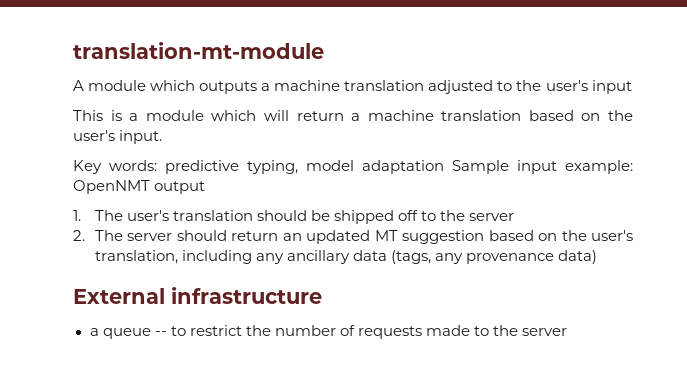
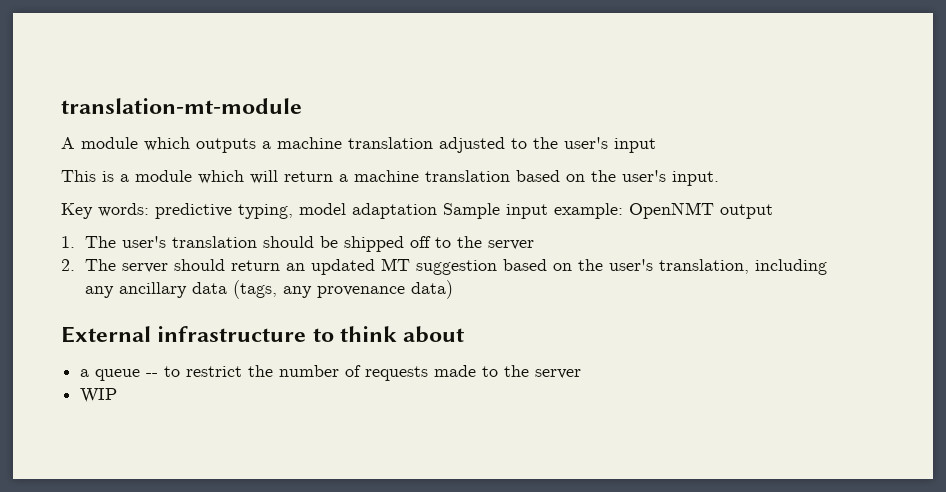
- External infrastructure
+ External infrastructure to think about
+ WIP

